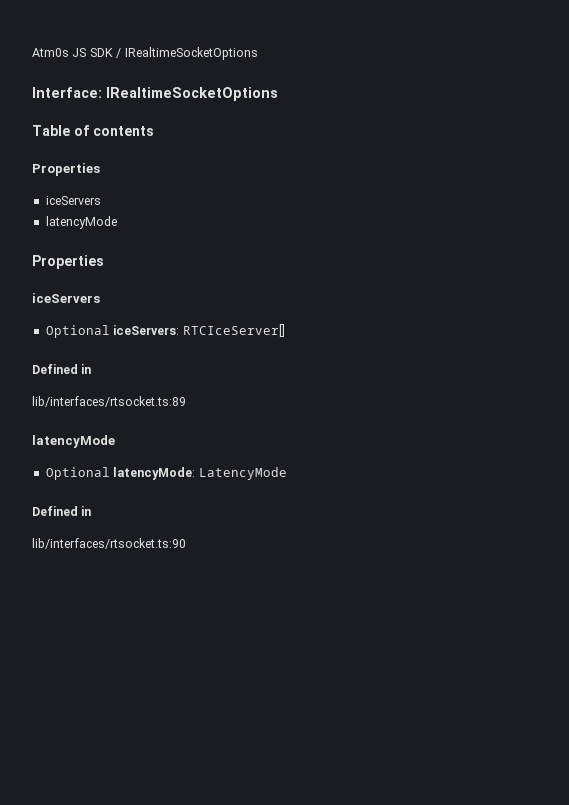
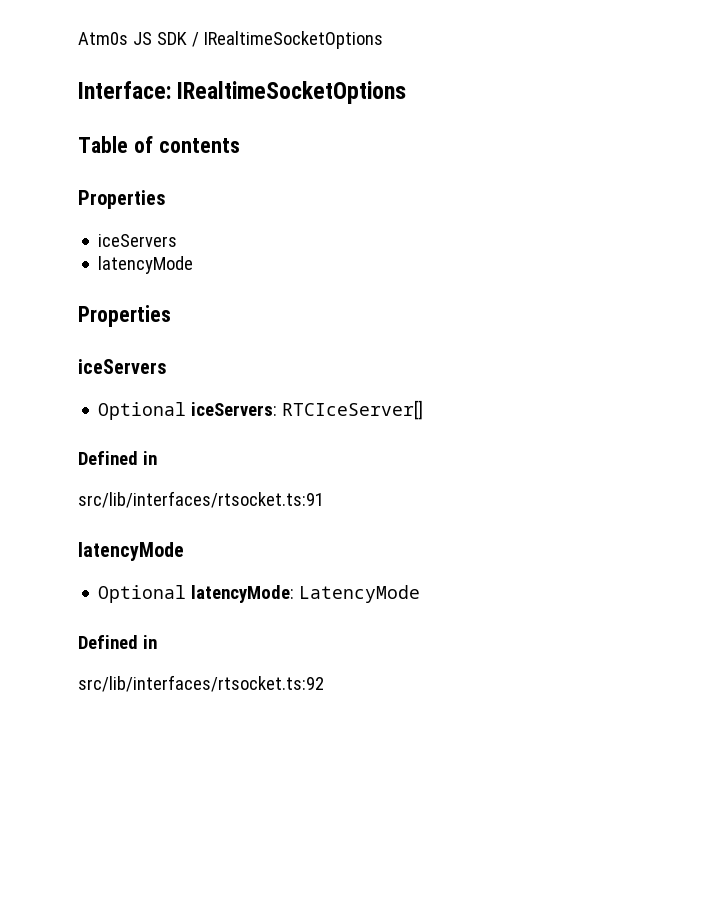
- lib/interfaces/rtsocket.ts:89
+ src/lib/interfaces/rtsocket.ts:91
- lib/interfaces/rtsocket.ts:90
+ src/lib/interfaces/rtsocket.ts:92

